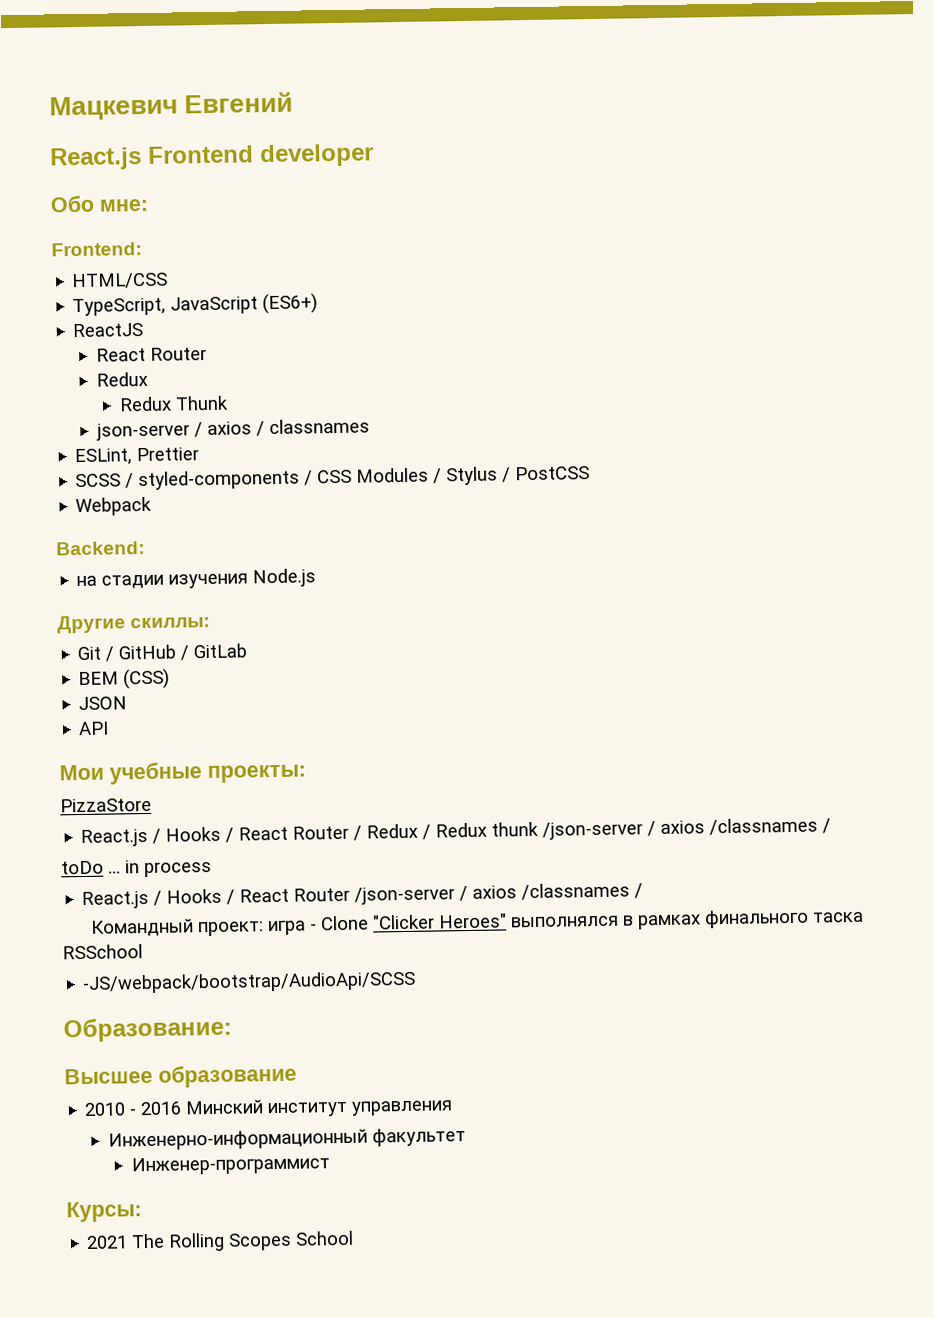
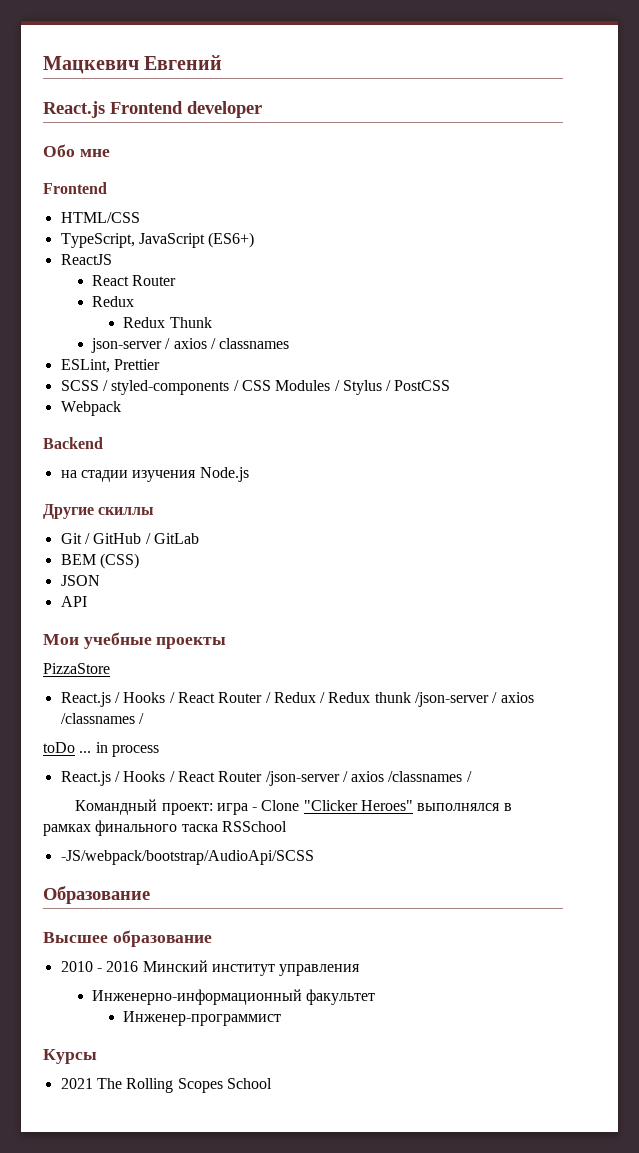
- Обо мне:
- Frontend:
+ Обо мне
+ Frontend
- Backend:
+ Backend
- Другие скиллы:
+ Другие скиллы
- Мои учебные проекты:
+ Мои учебные проекты
- Образование:
+ Образование
- Курсы:
+ Курсы

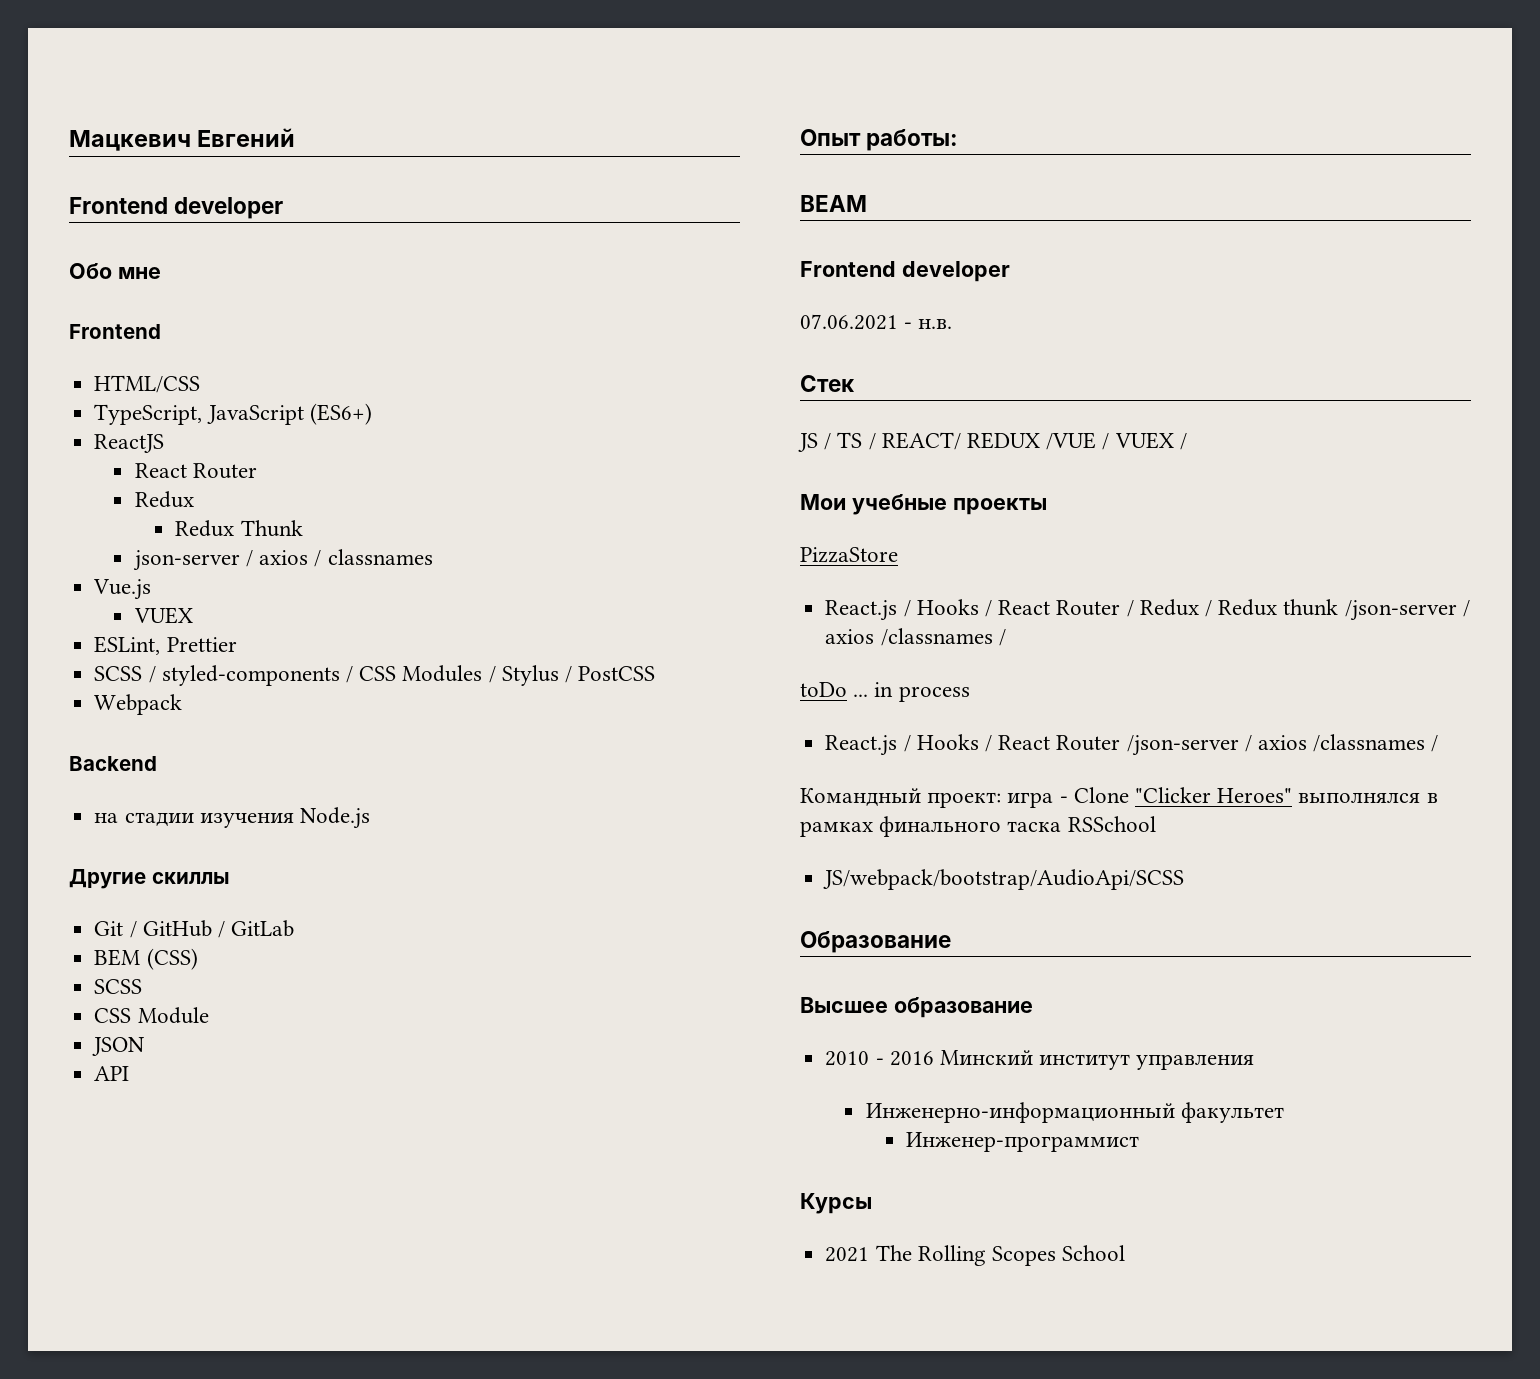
  Мацкевич Евгений
- React.js Frontend developer
+ Frontend developer
+ Vue.js
+ VUEX
  BEM (CSS)
+ SCSS
+ CSS Module
+ Опыт работы:
+ BEAM
+ Frontend developer
+ 07.06.2021 - н.в.
+ Стек
+ JS / TS / REACT/ REDUX /VUE / VUEX /
- -JS/webpack/bootstrap/AudioApi/SCSS
+ JS/webpack/bootstrap/AudioApi/SCSS

